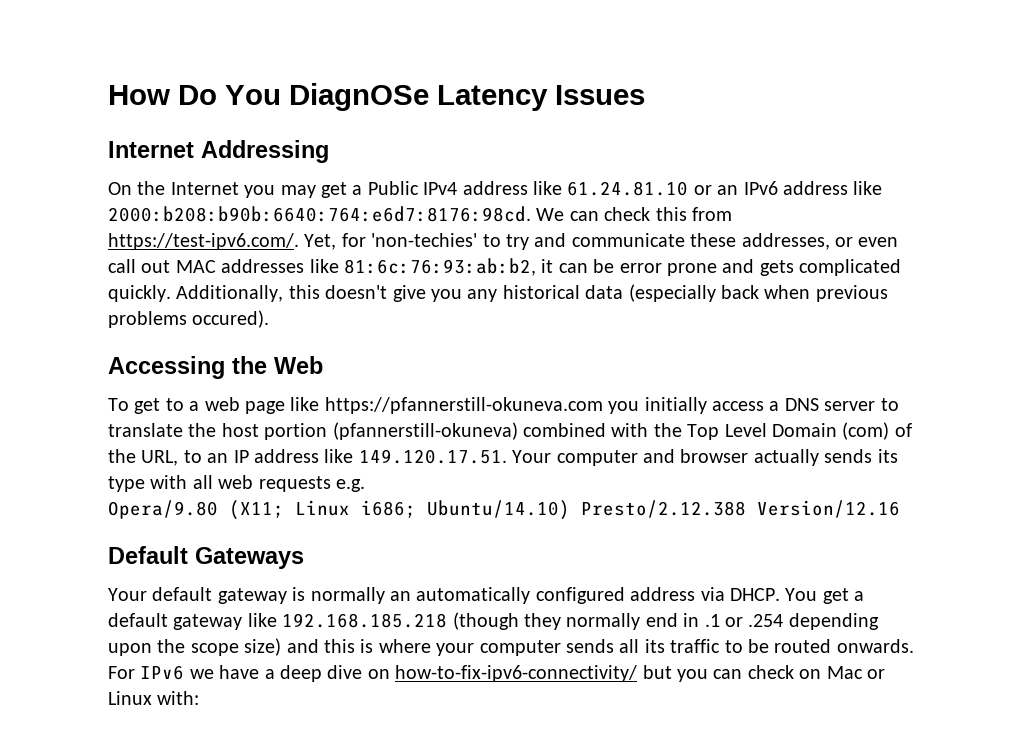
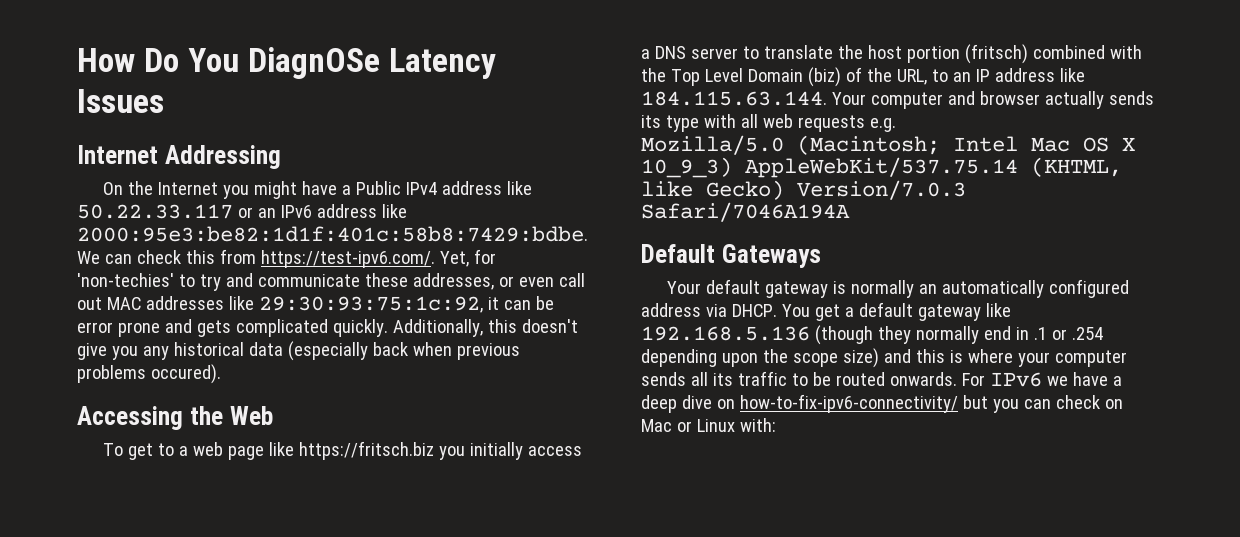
- On the Internet you may get a Public IPv4 address like 61.24.81.10 or an IPv6 address like 2000:b208:b90b:6640:764:e6d7:8176:98cd.
+ On the Internet you might have a Public IPv4 address like 50.22.33.117 or an IPv6 address like 2000:95e3:be82:1d1f:401c:58b8:7429:bdbe.
- We can check this from https://test-ipv6.com/. Yet, for 'non-techies' to try and communicate these addresses, or even call out MAC addresses like 81:6c:76:93:ab:b2, it can be error prone and gets complicated quickly.
+ We can check this from https://test-ipv6.com/. Yet, for 'non-techies' to try and communicate these addresses, or even call out MAC addresses like 29:30:93:75:1c:92, it can be error prone and gets complicated quickly.
- To get to a web page like https://pfannerstill-okuneva.com you initially access a DNS server to translate the host portion (pfannerstill-okuneva) combined with the Top Level Domain (com) of the URL, to an IP address like 149.120.17.51. Your computer and browser actually sends its type with all web requests e.g.
+ To get to a web page like https://fritsch.biz you initially access a DNS server to translate the host portion (fritsch) combined with the Top Level Domain (biz) of the URL, to an IP address like 184.115.63.144. Your computer and browser actually sends its type with all web requests e.g.
- Opera/9.80 (X11; Linux i686; Ubuntu/14.10) Presto/2.12.388 Version/12.16
+ Mozilla/5.0 (Macintosh; Intel Mac OS X 10_9_3) AppleWebKit/537.75.14 (KHTML, like Gecko) Version/7.0.3 Safari/7046A194A
- You get a default gateway like 192.168.185.218 (though they normally end in .1 or .254 depending upon the scope size) and this is where your computer sends all its traffic to be routed onwards.
+ You get a default gateway like 192.168.5.136 (though they normally end in .1 or .254 depending upon the scope size) and this is where your computer sends all its traffic to be routed onwards.

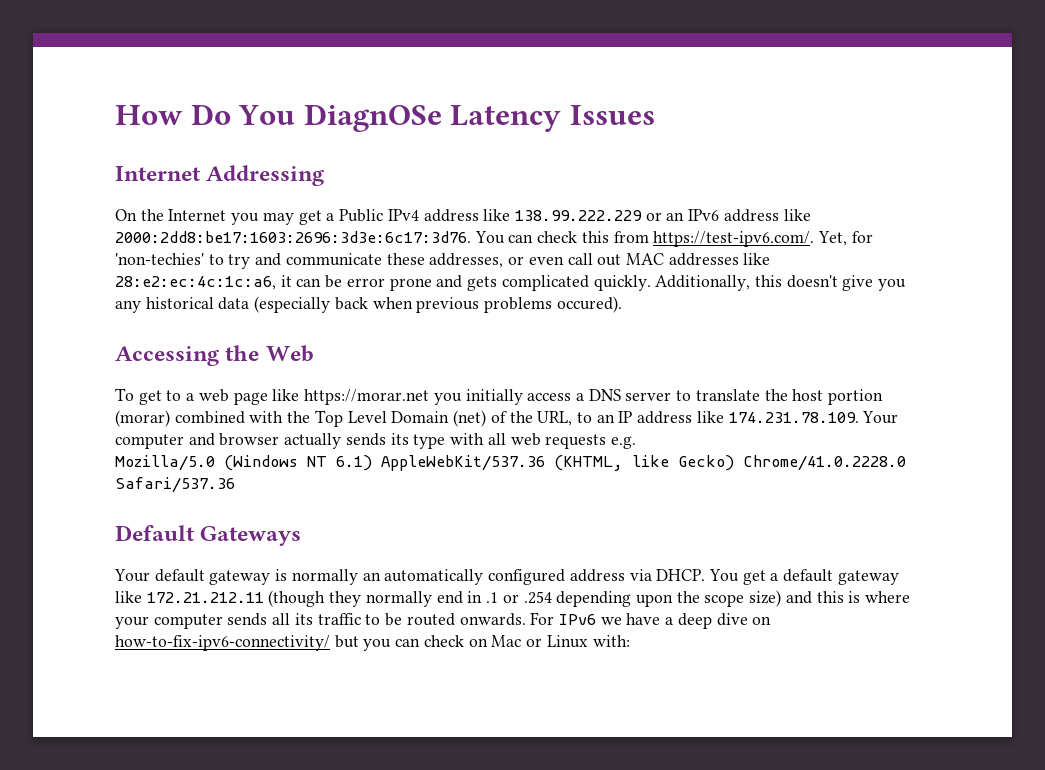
- On the Internet you might have a Public IPv4 address like 50.22.33.117 or an IPv6 address like 2000:95e3:be82:1d1f:401c:58b8:7429:bdbe. We can check this from https://test-ipv6.com/. Yet, for 'non-techies' to try and communicate these addresses, or even call out MAC addresses like 29:30:93:75:1c:92, it can be error prone and gets complicated quickly.
+ On the Internet you may get a Public IPv4 address like 138.99.222.229 or an IPv6 address like 2000:2dd8:be17:1603:2696:3d3e:6c17:3d76. You can check this from https://test-ipv6.com/. Yet, for 'non-techies' to try and communicate these addresses, or even call out MAC addresses like 28:e2:ec:4c:1c:a6, it can be error prone and gets complicated quickly.
- To get to a web page like https://fritsch.biz you initially access a DNS server to translate the host portion (fritsch) combined with the Top Level Domain (biz) of the URL, to an IP address like 184.115.63.144. Your computer and browser actually sends its type with all web requests e.g.
+ To get to a web page like https://morar.net you initially access a DNS server to translate the host portion (morar) combined with the Top Level Domain (net) of the URL, to an IP address like 174.231.78.109. Your computer and browser actually sends its type with all web requests e.g.
- Mozilla/5.0 (Macintosh; Intel Mac OS X 10_9_3) AppleWebKit/537.75.14 (KHTML, like Gecko) Version/7.0.3 Safari/7046A194A
+ Mozilla/5.0 (Windows NT 6.1) AppleWebKit/537.36 (KHTML, like Gecko) Chrome/41.0.2228.0 Safari/537.36
- You get a default gateway like 192.168.5.136 (though they normally end in .1 or .254 depending upon the scope size) and this is where your computer sends all its traffic to be routed onwards.
+ You get a default gateway like 172.21.212.11 (though they normally end in .1 or .254 depending upon the scope size) and this is where your computer sends all its traffic to be routed onwards.

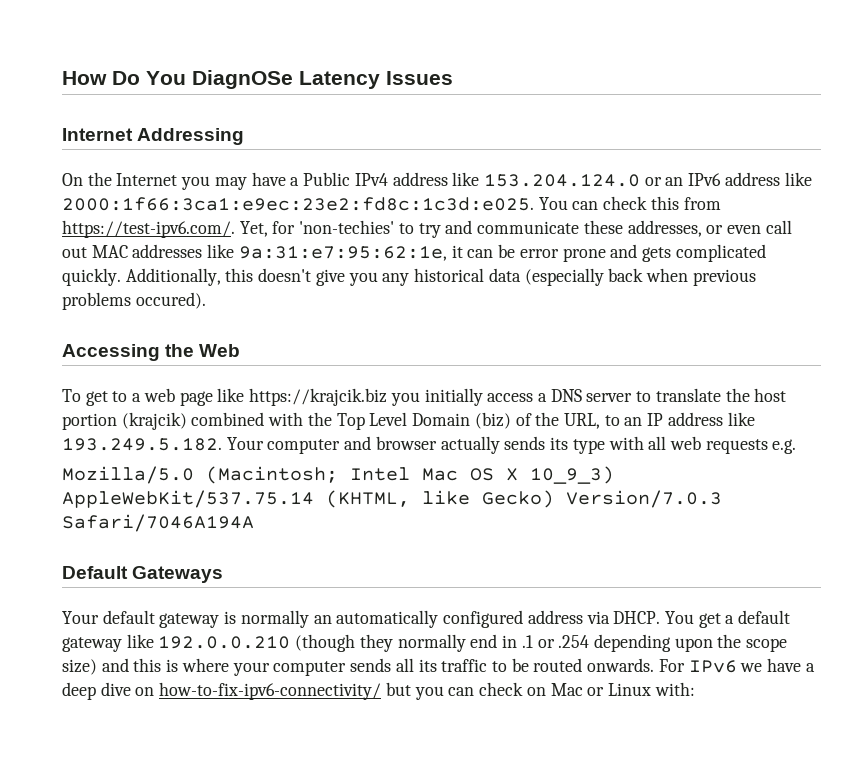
- On the Internet you may get a Public IPv4 address like 138.99.222.229 or an IPv6 address like 2000:2dd8:be17:1603:2696:3d3e:6c17:3d76.
+ On the Internet you may have a Public IPv4 address like 153.204.124.0 or an IPv6 address like 2000:1f66:3ca1:e9ec:23e2:fd8c:1c3d:e025.
- You can check this from https://test-ipv6.com/. Yet, for 'non-techies' to try and communicate these addresses, or even call out MAC addresses like 28:e2:ec:4c:1c:a6, it can be error prone and gets complicated quickly.
+ You can check this from https://test-ipv6.com/. Yet, for 'non-techies' to try and communicate these addresses, or even call out MAC addresses like 9a:31:e7:95:62:1e, it can be error prone and gets complicated quickly.
- To get to a web page like https://morar.net you initially access a DNS server to translate the host portion (morar) combined with the Top Level Domain (net) of the URL, to an IP address like 174.231.78.109. Your computer and browser actually sends its type with all web requests e.g.
+ To get to a web page like https://krajcik.biz you initially access a DNS server to translate the host portion (krajcik) combined with the Top Level Domain (biz) of the URL, to an IP address like 193.249.5.182. Your computer and browser actually sends its type with all web requests e.g.
- Mozilla/5.0 (Windows NT 6.1) AppleWebKit/537.36 (KHTML, like Gecko) Chrome/41.0.2228.0 Safari/537.36
+ Mozilla/5.0 (Macintosh; Intel Mac OS X 10_9_3) AppleWebKit/537.75.14 (KHTML, like Gecko) Version/7.0.3 Safari/7046A194A
- You get a default gateway like 172.21.212.11 (though they normally end in .1 or .254 depending upon the scope size) and this is where your computer sends all its traffic to be routed onwards.
+ You get a default gateway like 192.0.0.210 (though they normally end in .1 or .254 depending upon the scope size) and this is where your computer sends all its traffic to be routed onwards.

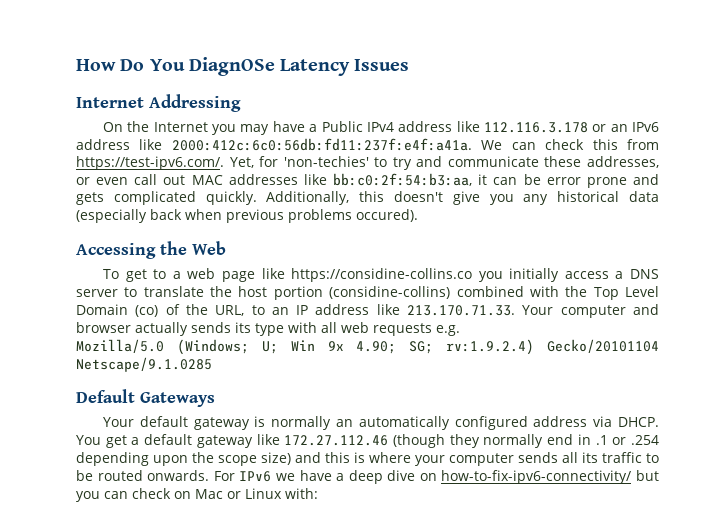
- On the Internet you may have a Public IPv4 address like 153.204.124.0 or an IPv6 address like 2000:1f66:3ca1:e9ec:23e2:fd8c:1c3d:e025. You can check this from https://test-ipv6.com/. Yet, for 'non-techies' to try and communicate these addresses, or even call out MAC addresses like 9a:31:e7:95:62:1e, it can be error prone and gets complicated quickly.
+ On the Internet you may have a Public IPv4 address like 112.116.3.178 or an IPv6 address like 2000:412c:6c0:56db:fd11:237f:e4f:a41a. We can check this from https://test-ipv6.com/. Yet, for 'non-techies' to try and communicate these addresses, or even call out MAC addresses like bb:c0:2f:54:b3:aa, it can be error prone and gets complicated quickly.
- To get to a web page like https://krajcik.biz you initially access a DNS server to translate the host portion (krajcik) combined with the Top Level Domain (biz) of the URL, to an IP address like 193.249.5.182. Your computer and browser actually sends its type with all web requests e.g.
+ To get to a web page like https://considine-collins.co you initially access a DNS server to translate the host portion (considine-collins) combined with the Top Level Domain (co) of the URL, to an IP address like 213.170.71.33. Your computer and browser actually sends its type with all web requests e.g.
- Mozilla/5.0 (Macintosh; Intel Mac OS X 10_9_3) AppleWebKit/537.75.14 (KHTML, like Gecko) Version/7.0.3 Safari/7046A194A
+ Mozilla/5.0 (Windows; U; Win 9x 4.90; SG; rv:1.9.2.4) Gecko/20101104 Netscape/9.1.0285
- You get a default gateway like 192.0.0.210 (though they normally end in .1 or .254 depending upon the scope size) and this is where your computer sends all its traffic to be routed onwards.
+ You get a default gateway like 172.27.112.46 (though they normally end in .1 or .254 depending upon the scope size) and this is where your computer sends all its traffic to be routed onwards.

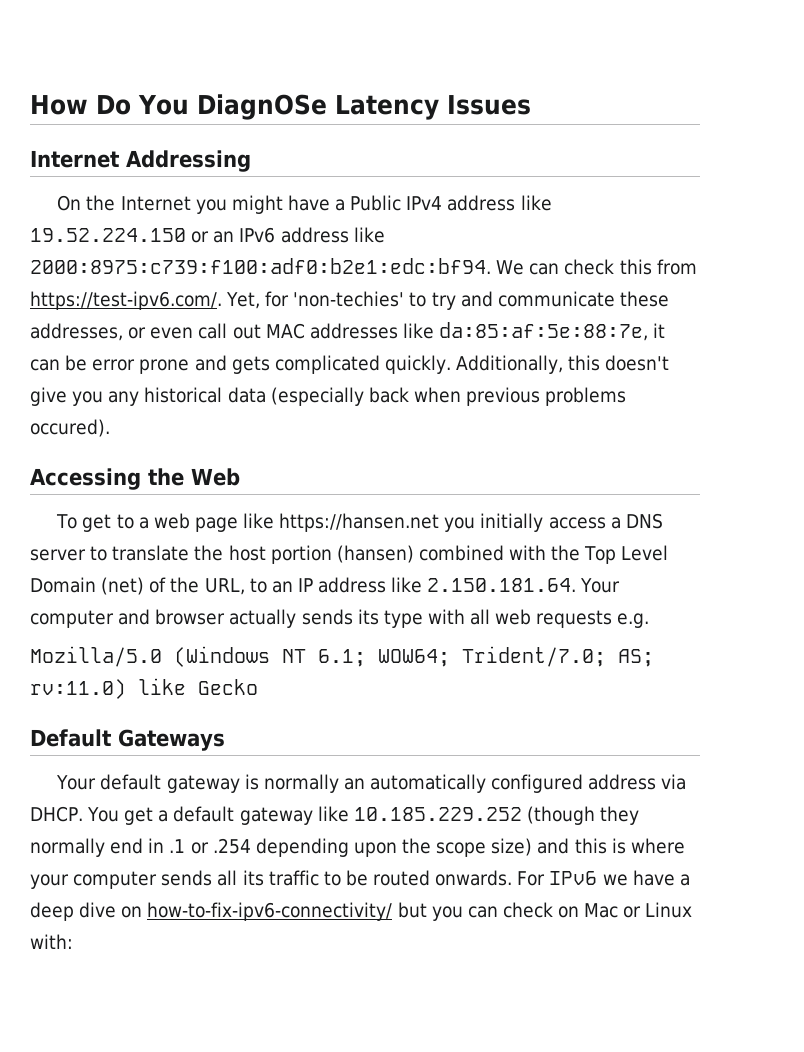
- On the Internet you may have a Public IPv4 address like 112.116.3.178 or an IPv6 address like 2000:412c:6c0:56db:fd11:237f:e4f:a41a.
+ On the Internet you might have a Public IPv4 address like 19.52.224.150 or an IPv6 address like 2000:8975:c739:f100:adf0:b2e1:edc:bf94.
- We can check this from https://test-ipv6.com/. Yet, for 'non-techies' to try and communicate these addresses, or even call out MAC addresses like bb:c0:2f:54:b3:aa, it can be error prone and gets complicated quickly.
+ We can check this from https://test-ipv6.com/. Yet, for 'non-techies' to try and communicate these addresses, or even call out MAC addresses like da:85:af:5e:88:7e, it can be error prone and gets complicated quickly.
- To get to a web page like https://considine-collins.co you initially access a DNS server to translate the host portion (considine-collins) combined with the Top Level Domain (co) of the URL, to an IP address like 213.170.71.33. Your computer and browser actually sends its type with all web requests e.g.
+ To get to a web page like https://hansen.net you initially access a DNS server to translate the host portion (hansen) combined with the Top Level Domain (net) of the URL, to an IP address like 2.150.181.64. Your computer and browser actually sends its type with all web requests e.g.
- Mozilla/5.0 (Windows; U; Win 9x 4.90; SG; rv:1.9.2.4) Gecko/20101104 Netscape/9.1.0285
+ Mozilla/5.0 (Windows NT 6.1; WOW64; Trident/7.0; AS; rv:11.0) like Gecko
- You get a default gateway like 172.27.112.46 (though they normally end in .1 or .254 depending upon the scope size) and this is where your computer sends all its traffic to be routed onwards.
+ You get a default gateway like 10.185.229.252 (though they normally end in .1 or .254 depending upon the scope size) and this is where your computer sends all its traffic to be routed onwards.

